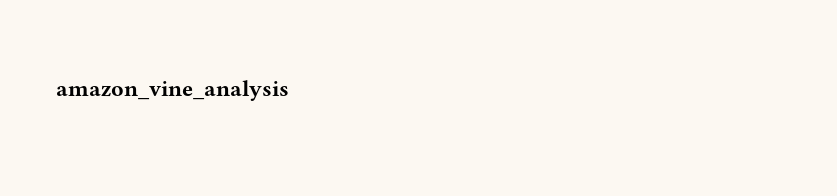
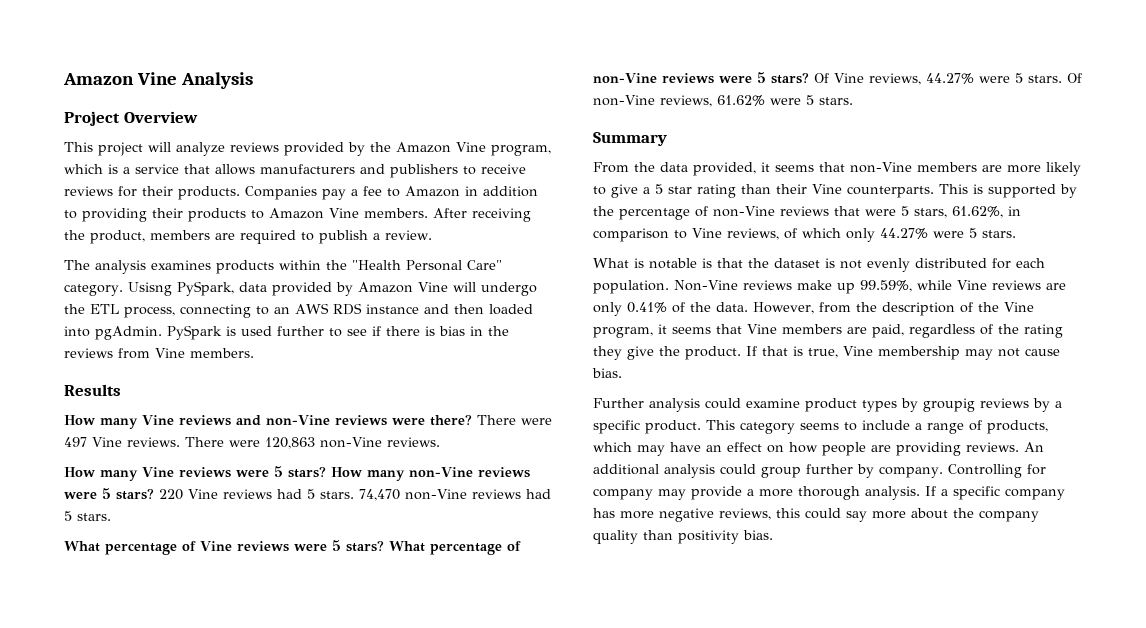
- amazon_vine_analysis
+ Amazon Vine Analysis
+ Project Overview
+ This project will analyze reviews provided by the Amazon Vine program, which is a service that allows manufacturers and publishers to receive reviews for their products. Companies pay a fee to Amazon in addition to providing their products to Amazon Vine members. After receiving the product, members are required to publish a review.
+ The analysis examines products within the "Health Personal Care" category. Usisng PySpark, data provided by Amazon Vine will undergo the ETL process, connecting to an AWS RDS instance and then loaded into pgAdmin. PySpark is used further to see if there is bias in the reviews from Vine members.
+ Results
+ How many Vine reviews and non-Vine reviews were there? There were 497 Vine reviews. There were 120,863 non-Vine reviews.
+ How many Vine reviews were 5 stars? How many non-Vine reviews were 5 stars? 220 Vine reviews had 5 stars. 74,470 non-Vine reviews had 5 stars.
+ What percentage of Vine reviews were 5 stars? What percentage of non-Vine reviews were 5 stars? Of Vine reviews, 44.27% were 5 stars. Of non-Vine reviews, 61.62% were 5 stars.
+ Summary
+ From the data provided, it seems that non-Vine members are more likely to give a 5 star rating than their Vine counterparts. This is supported by the percentage of non-Vine reviews that were 5 stars, 61.62%, in comparison to Vine reviews, of which only 44.27% were 5 stars.
+ What is notable is that the dataset is not evenly distributed for each population. Non-Vine reviews make up 99.59%, while Vine reviews are only 0.41% of the data. However, from the description of the Vine program, it seems that Vine members are paid, regardless of the rating they give the product. If that is true, Vine membership may not cause bias.
+ Further analysis could examine product types by groupig reviews by a specific product. This category seems to include a range of products, which may have an effect on how people are providing reviews. An additional analysis could group further by company. Controlling for company may provide a more thorough analysis. If a specific company has more negative reviews, this could say more about the company quality than positivity bias.

